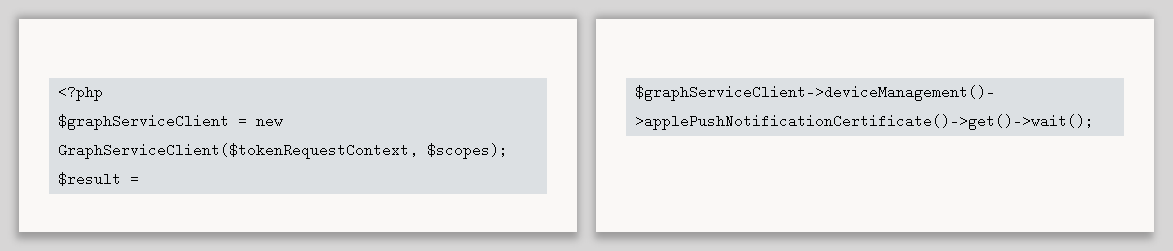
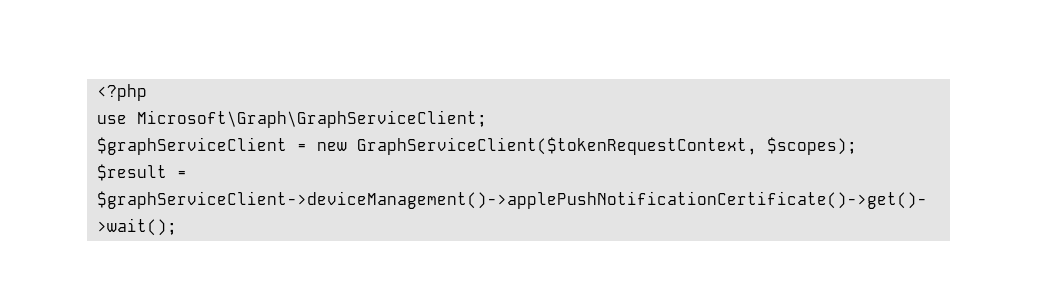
+ use Microsoft\Graph\GraphServiceClient;

